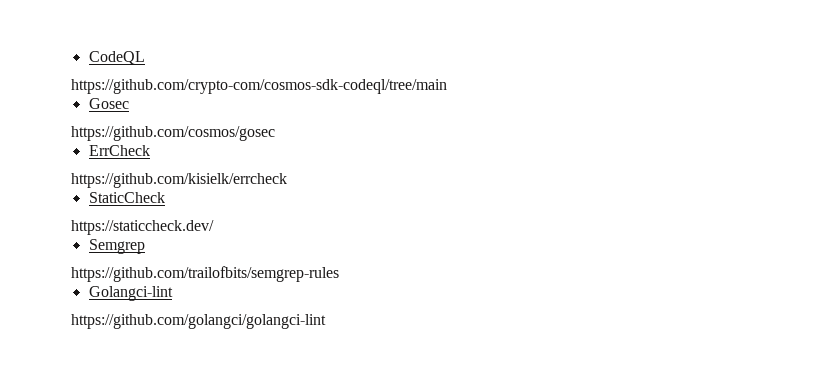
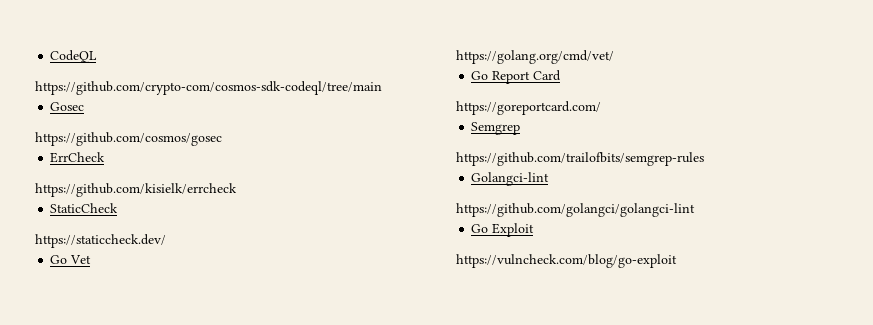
+ Go Vet
+ https://golang.org/cmd/vet/
+ Go Report Card
+ https://goreportcard.com/
+ Go Exploit
+ https://vulncheck.com/blog/go-exploit

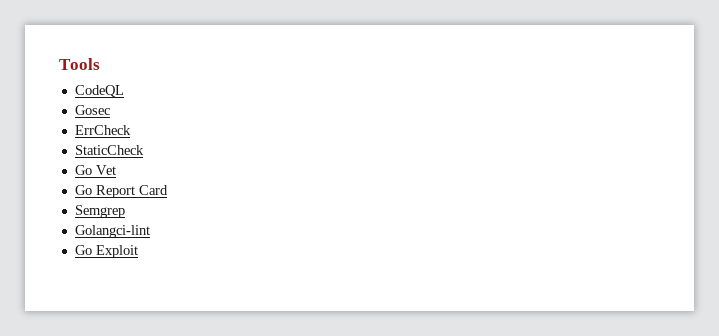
+ Tools
- https://github.com/crypto-com/cosmos-sdk-codeql/tree/main
- https://github.com/cosmos/gosec
- https://github.com/kisielk/errcheck
- https://staticcheck.dev/
- https://golang.org/cmd/vet/
- https://goreportcard.com/
- https://github.com/trailofbits/semgrep-rules
- https://github.com/golangci/golangci-lint
- https://vulncheck.com/blog/go-exploit

